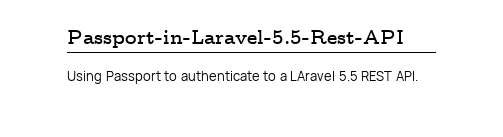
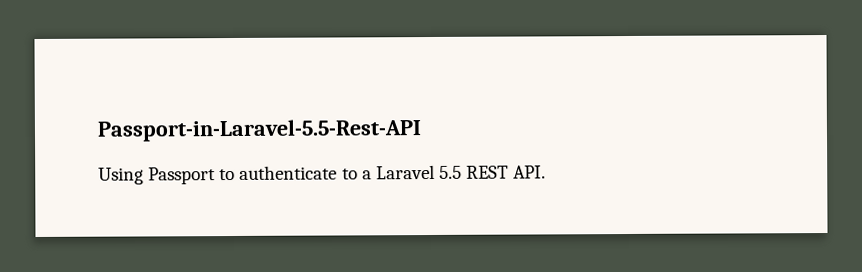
- Using Passport to authenticate to a LAravel 5.5 REST API.
+ Using Passport to authenticate to a Laravel 5.5 REST API.

